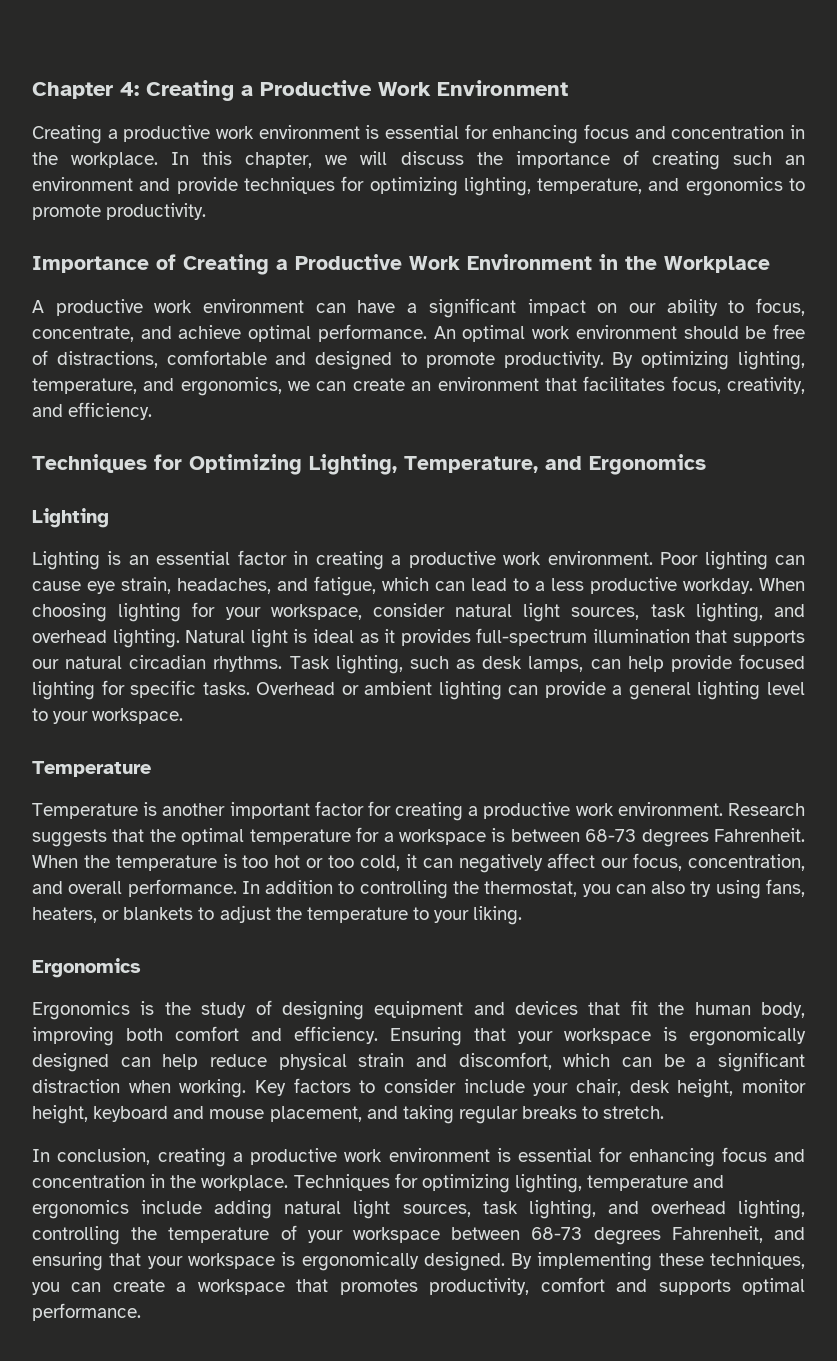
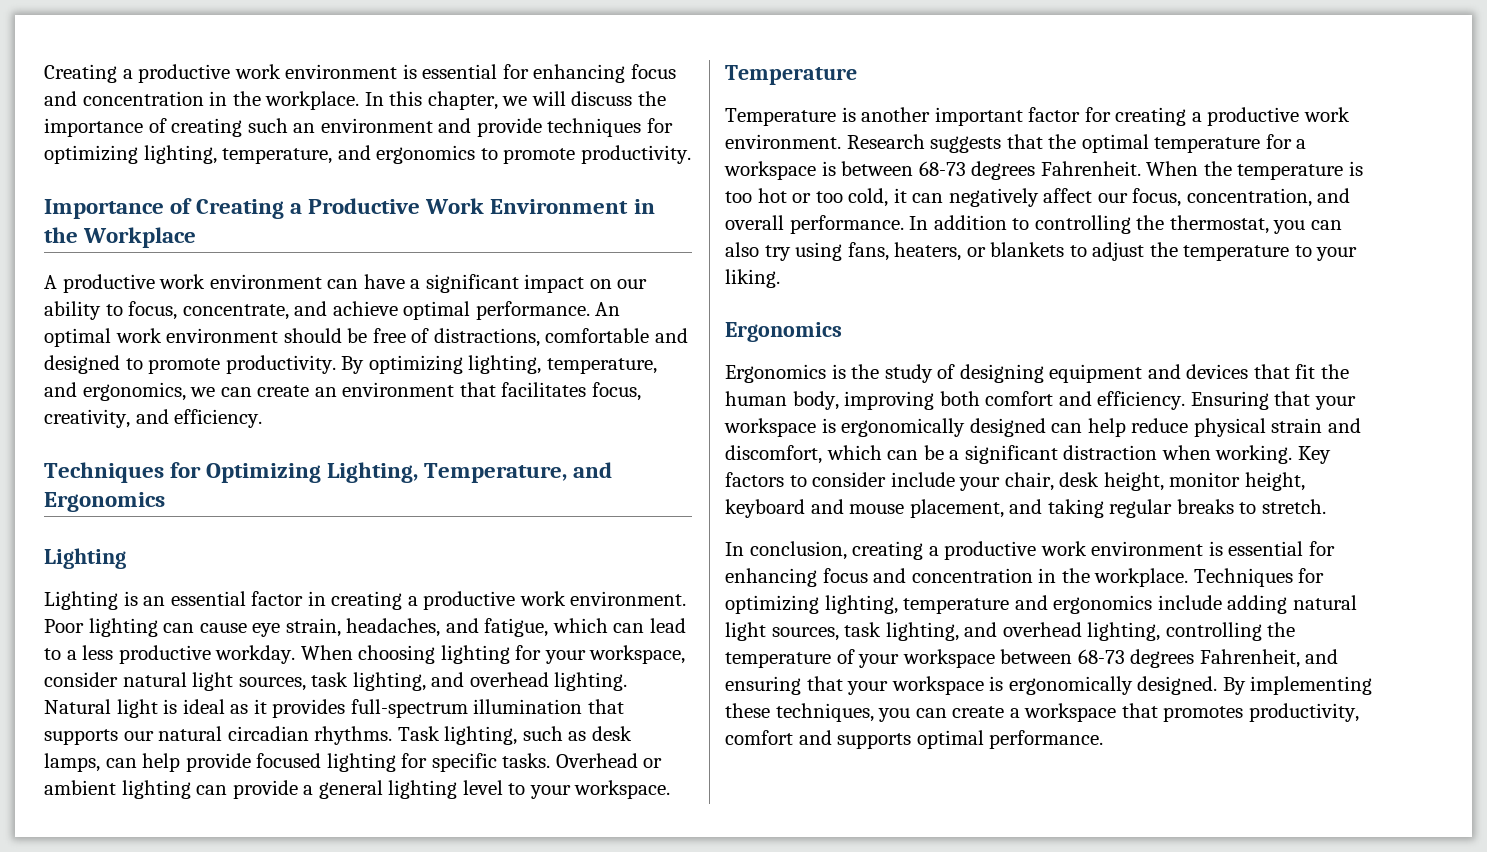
- Chapter 4: Creating a Productive Work Environment

